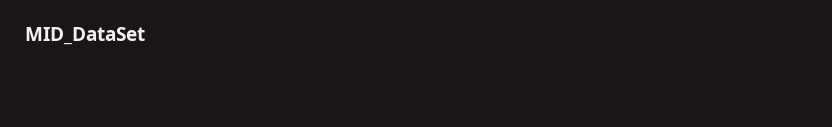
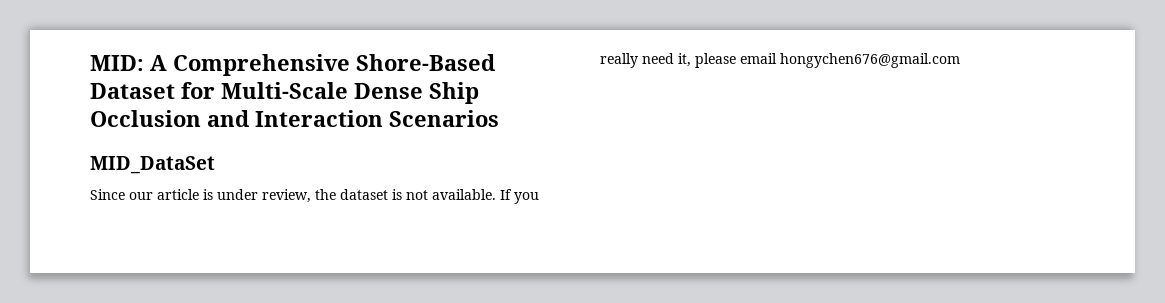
+ MID: A Comprehensive Shore-Based Dataset for Multi-Scale Dense Ship Occlusion and Interaction Scenarios
  MID_DataSet
+ Since our article is under review, the dataset is not available. If you really need it, please email hongychen676@gmail.com

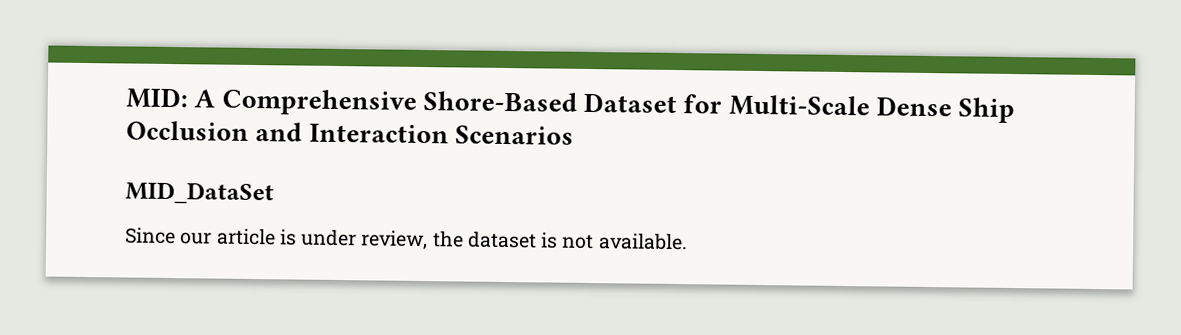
- If you really need it, please email hongychen676@gmail.com

